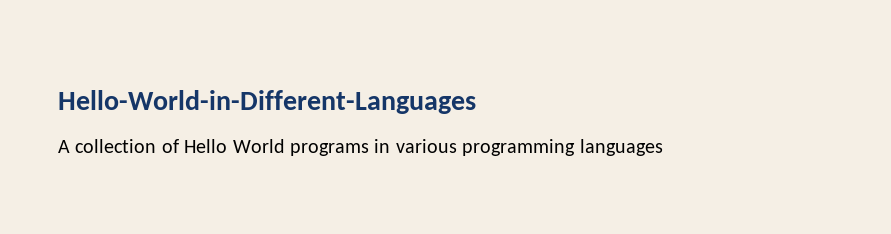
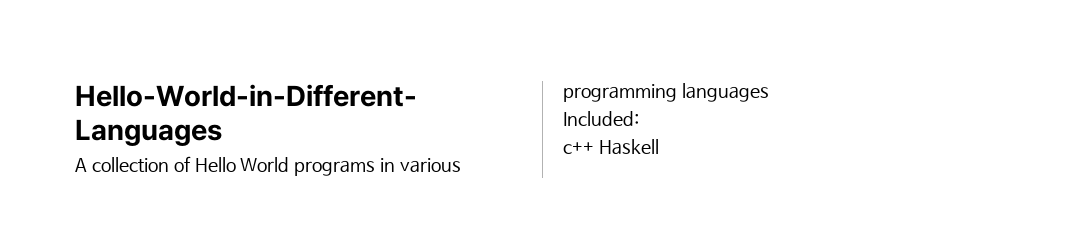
+ Included:
+ c++ Haskell

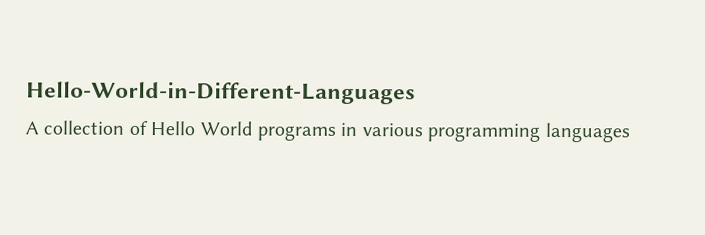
- Included:
- c++ Haskell

